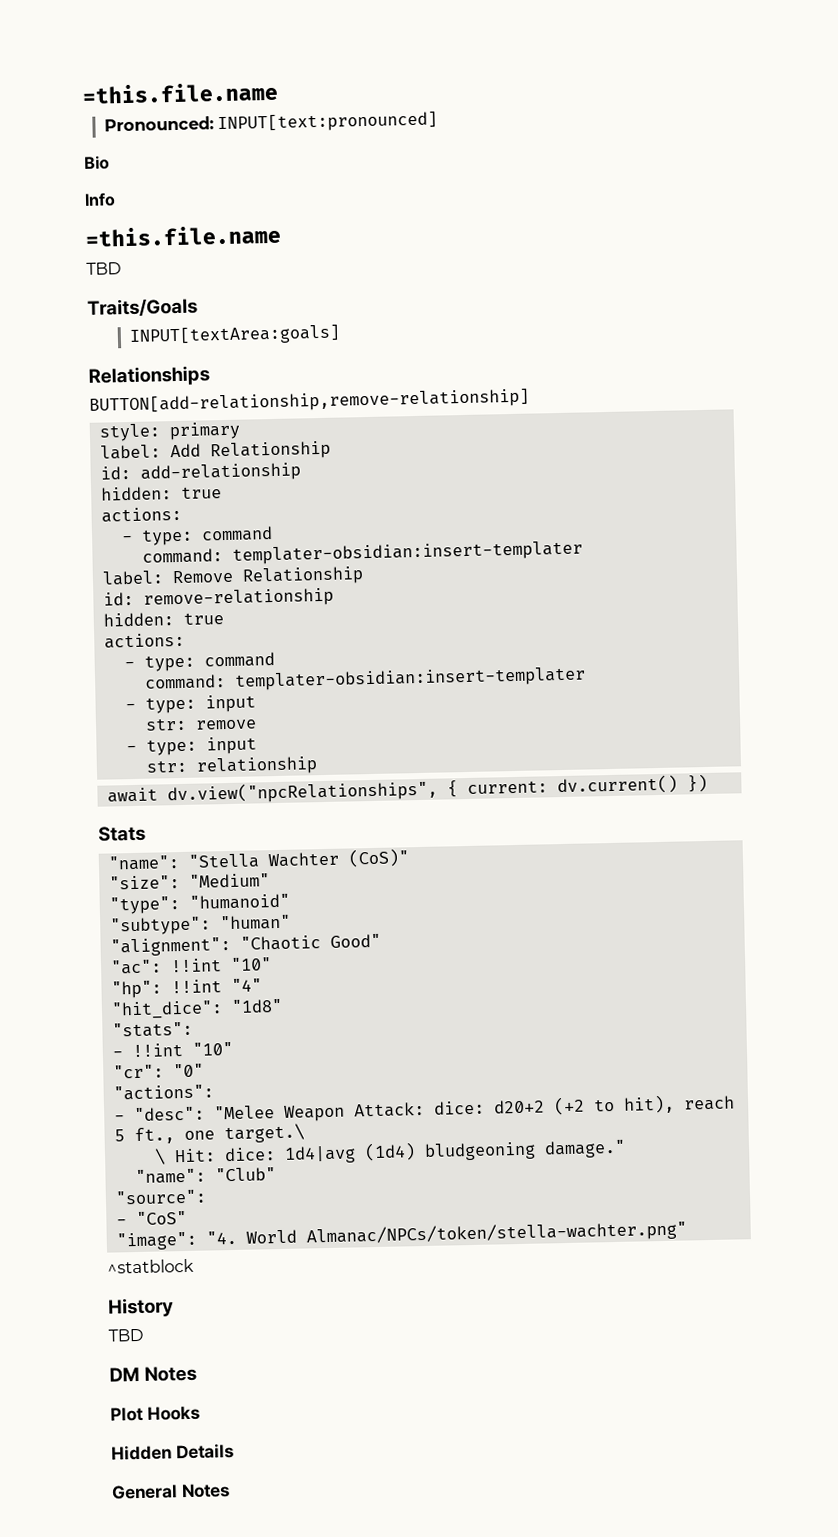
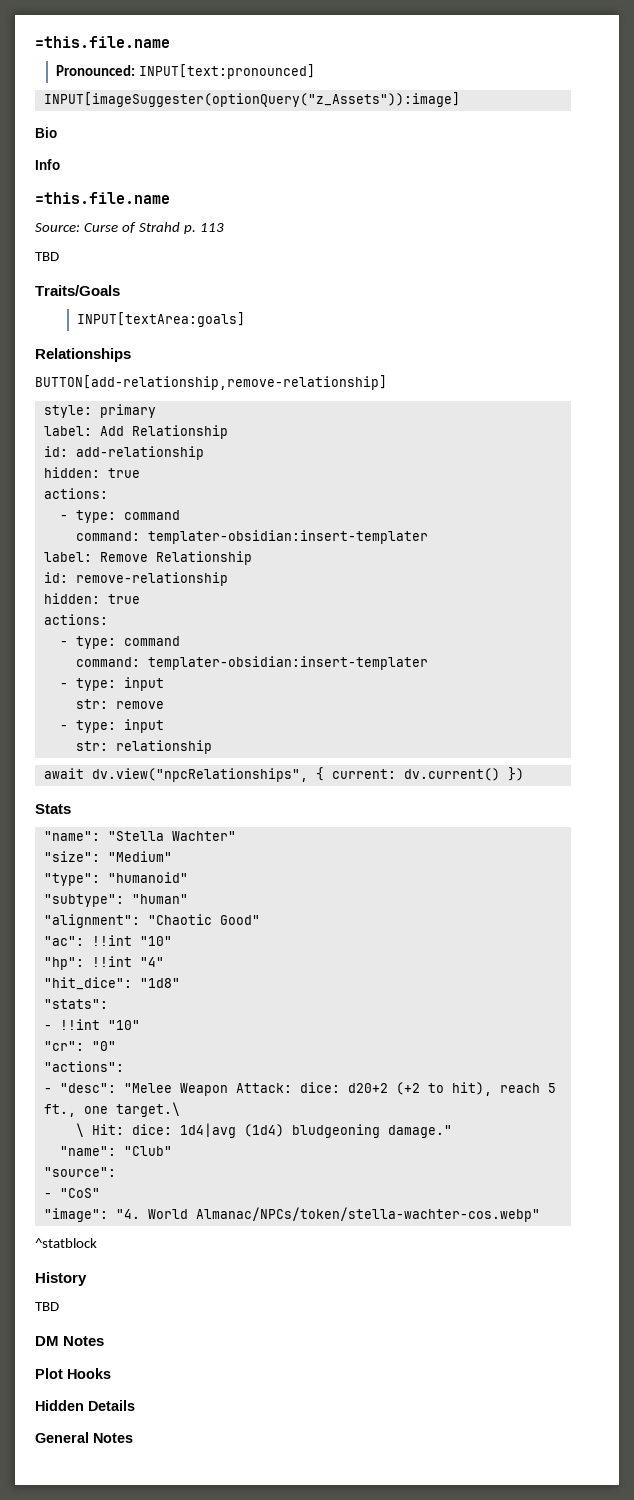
+ INPUT[imageSuggester(optionQuery("z_Assets")):image]
+ Source: Curse of Strahd p. 113
- "name": "Stella Wachter (CoS)"
+ "name": "Stella Wachter"
- "image": "4. World Almanac/NPCs/token/stella-wachter.png"
+ "image": "4. World Almanac/NPCs/token/stella-wachter-cos.webp"

